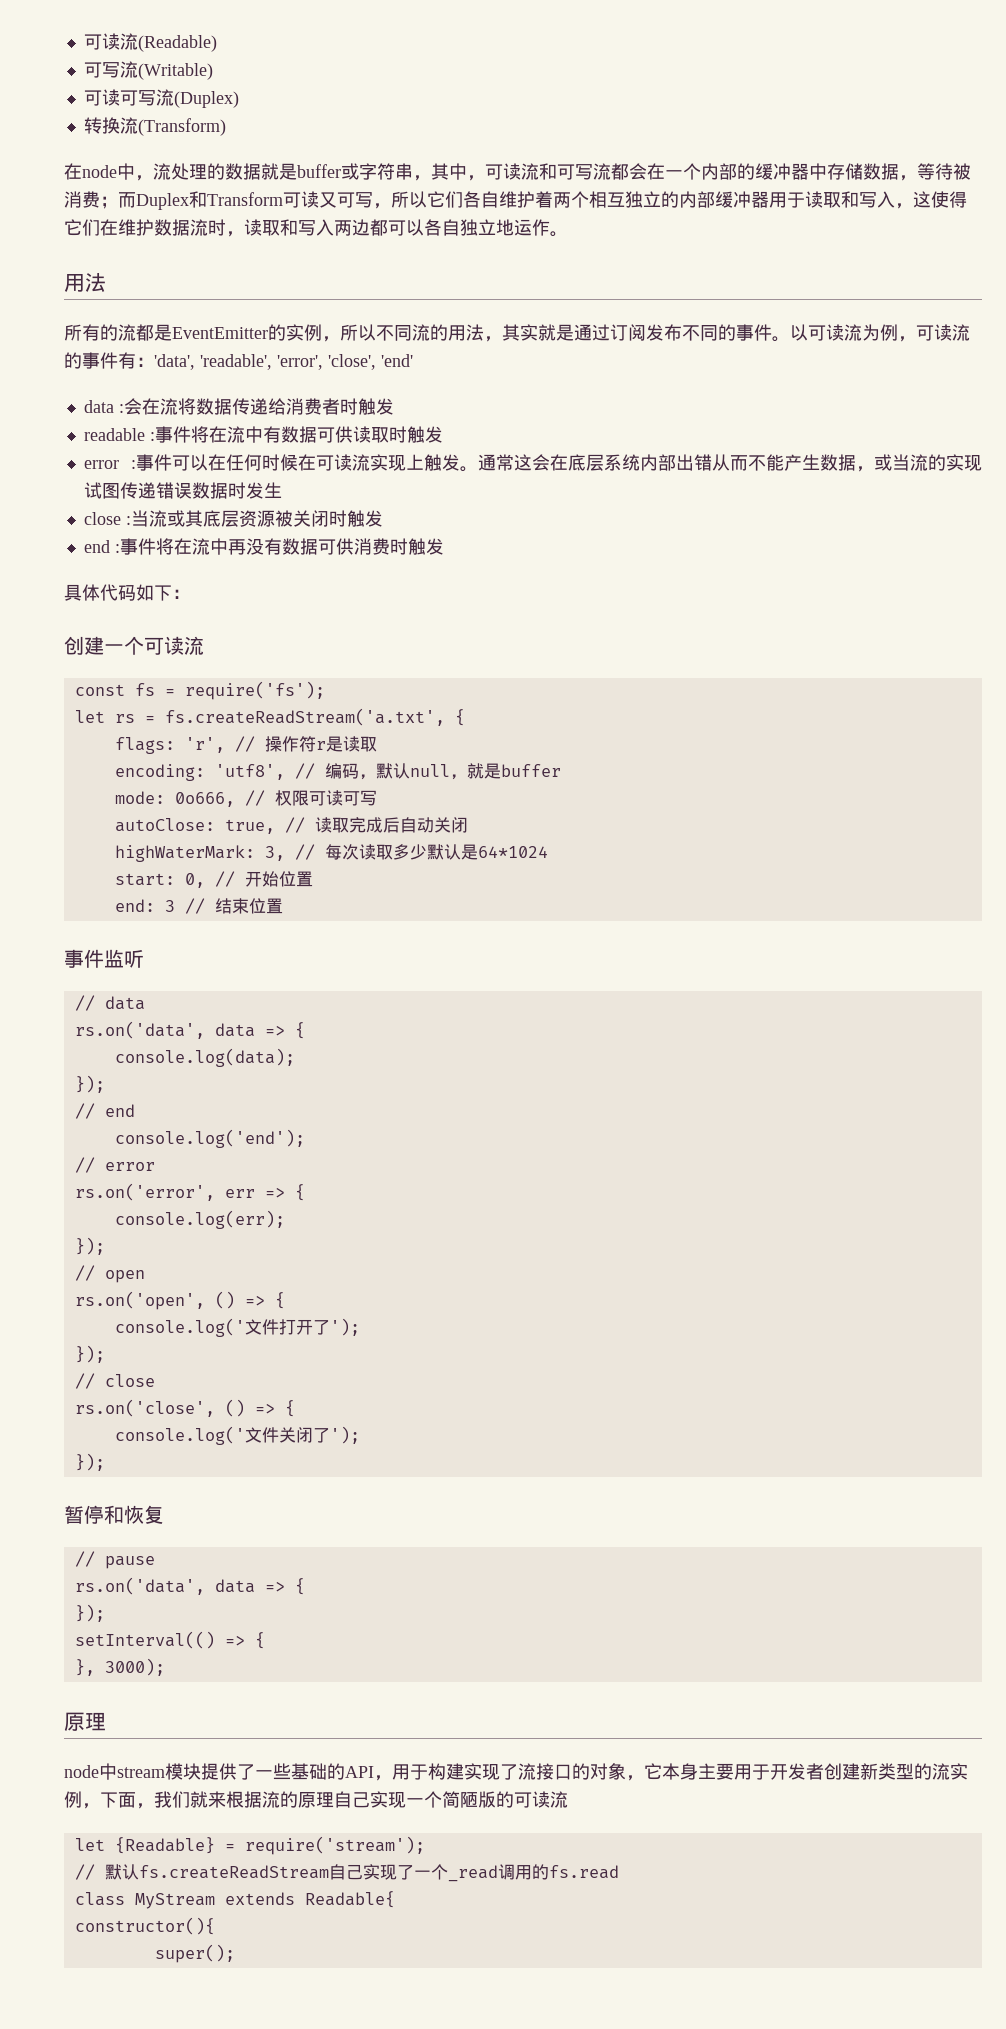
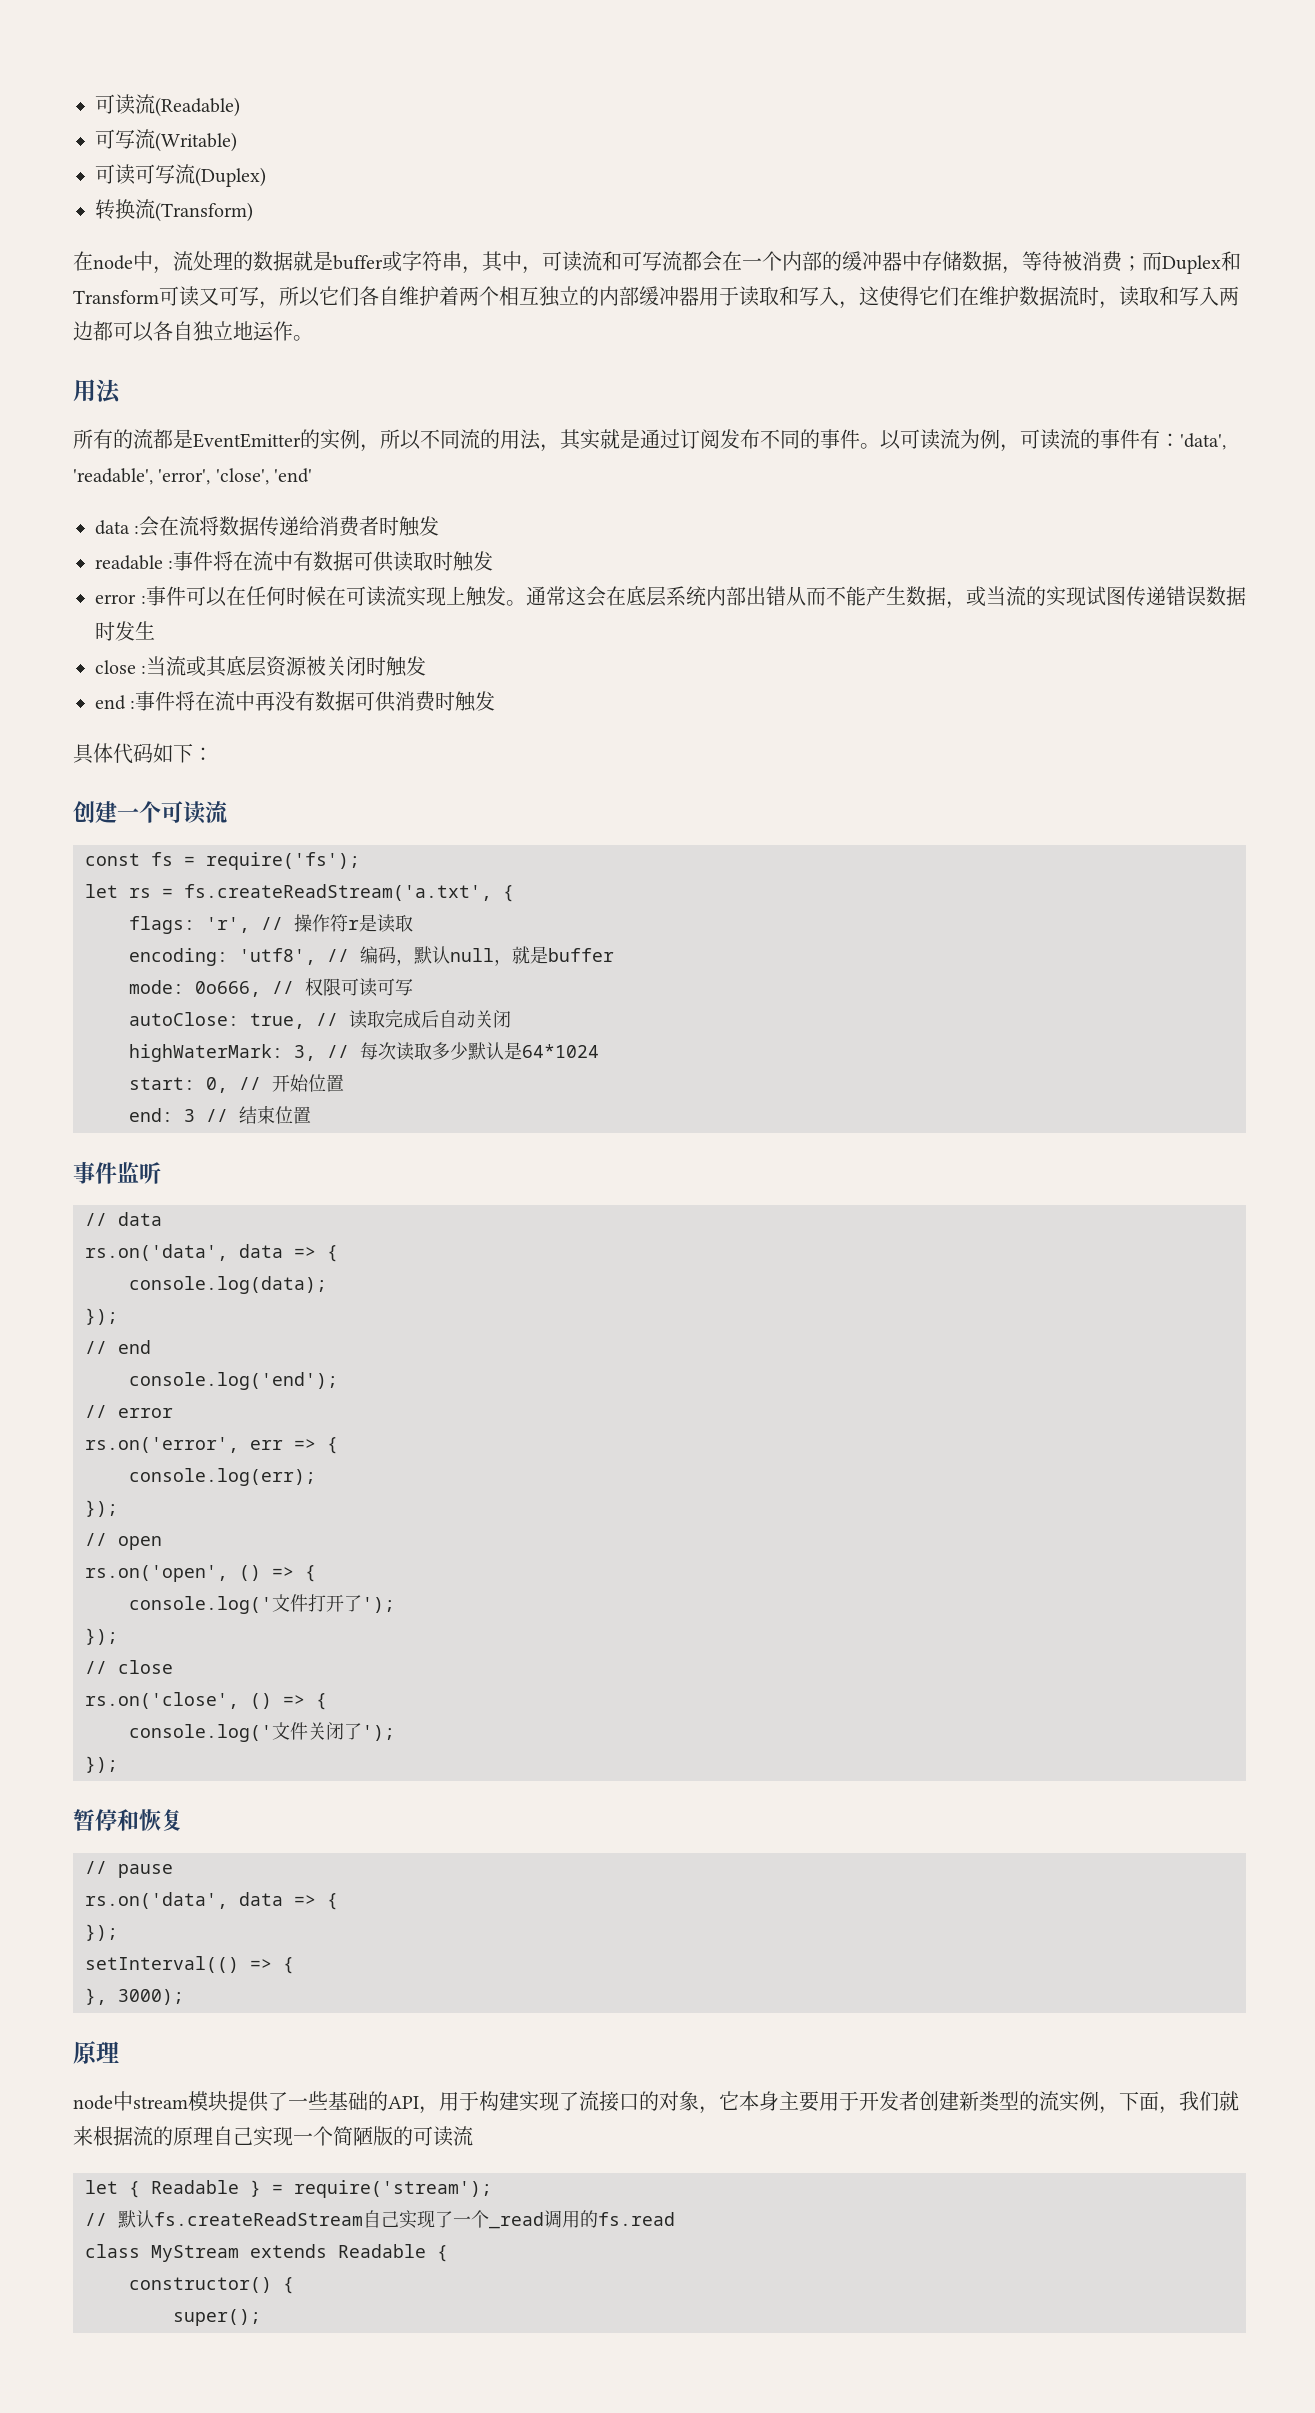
- let {Readable} = require('stream');
+ let { Readable } = require('stream');
- class MyStream extends Readable{
- constructor(){
+ class MyStream extends Readable {
+ constructor() {

